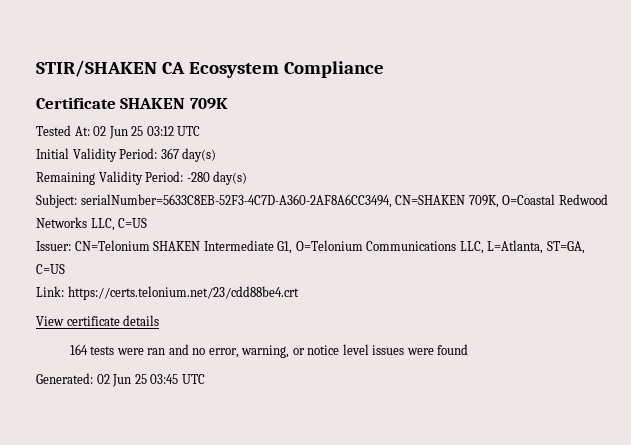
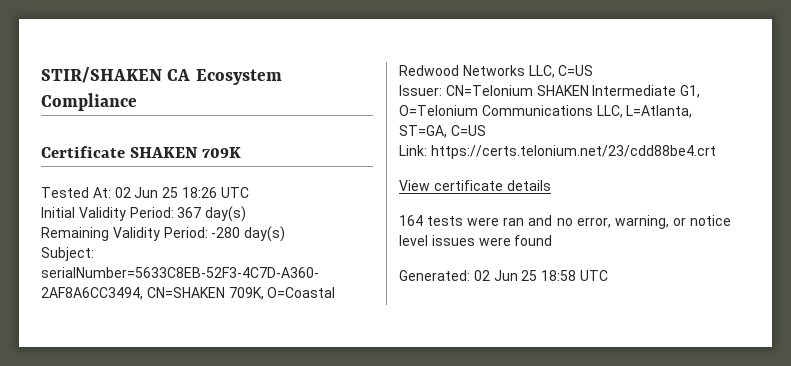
- Tested At: 02 Jun 25 03:12 UTC
+ Tested At: 02 Jun 25 18:26 UTC
- Generated: 02 Jun 25 03:45 UTC
+ Generated: 02 Jun 25 18:58 UTC

